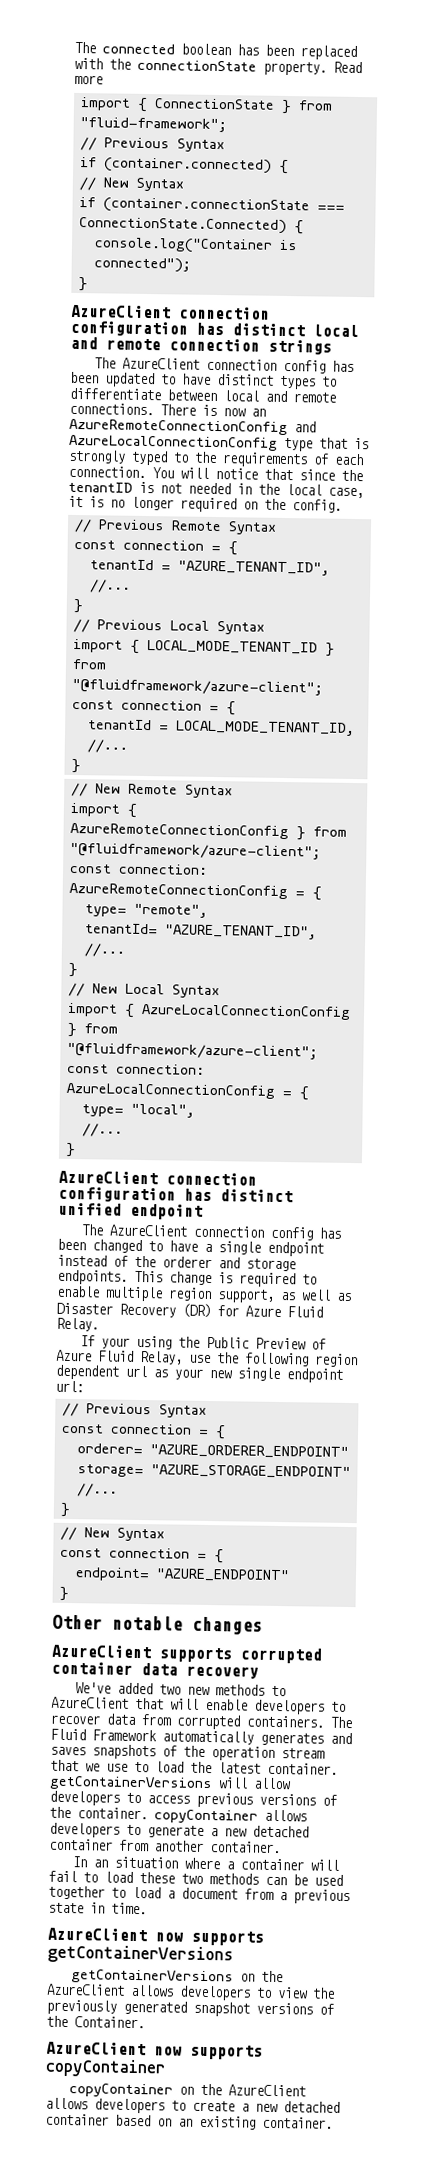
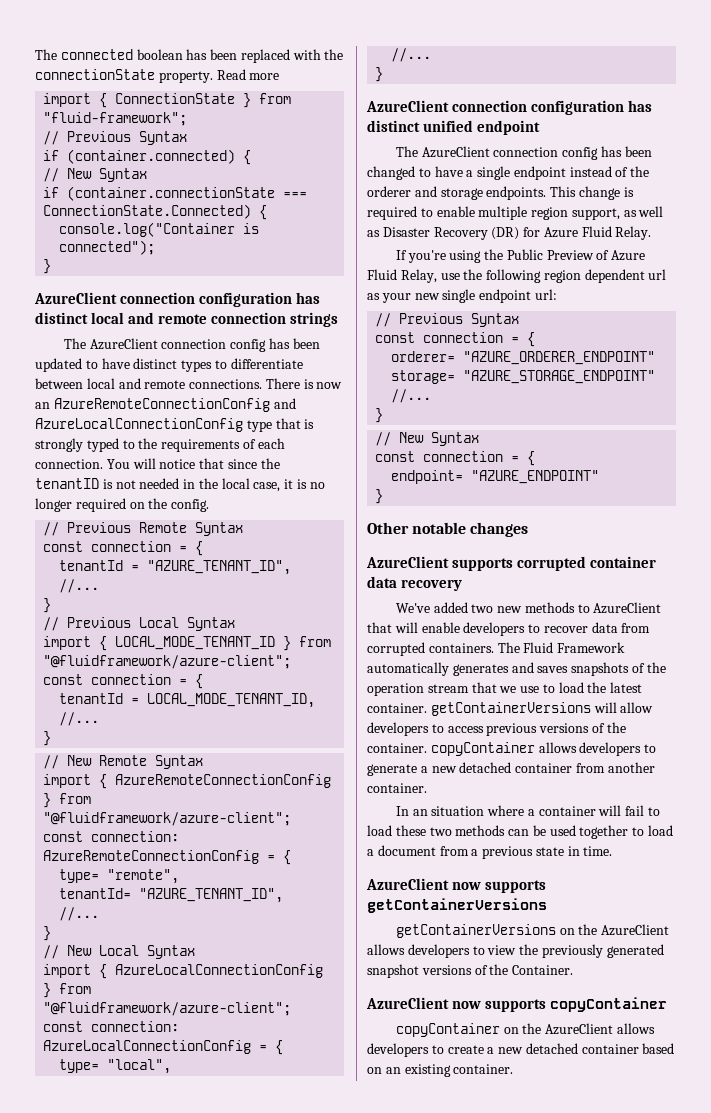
- If your using the Public Preview of Azure Fluid Relay, use the following region dependent url as your new single endpoint url:
+ If you're using the Public Preview of Azure Fluid Relay, use the following region dependent url as your new single endpoint url:

